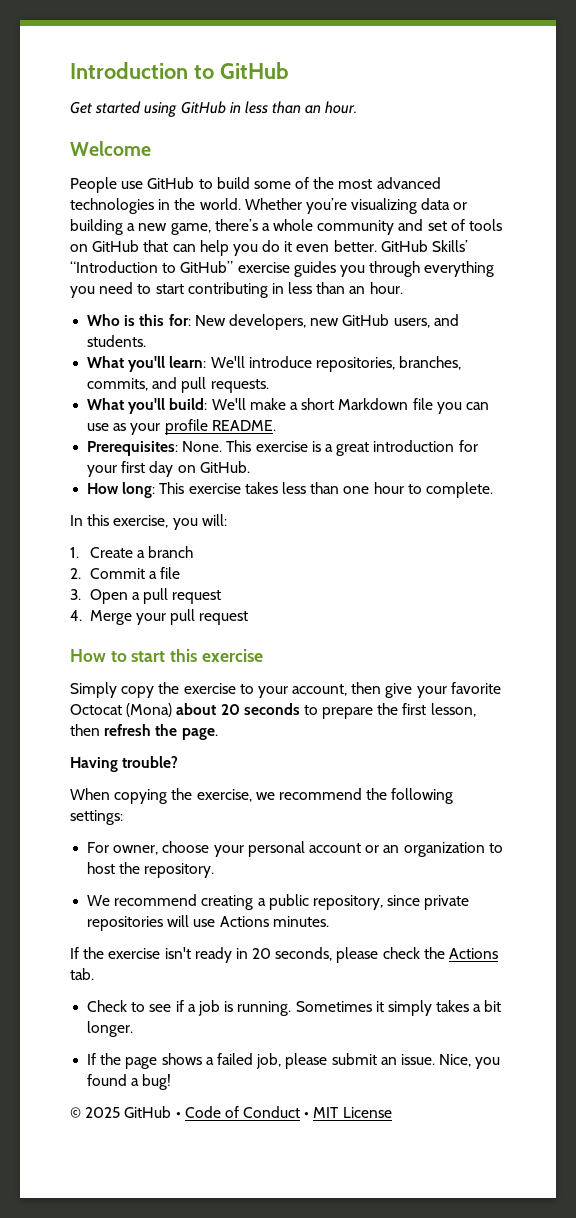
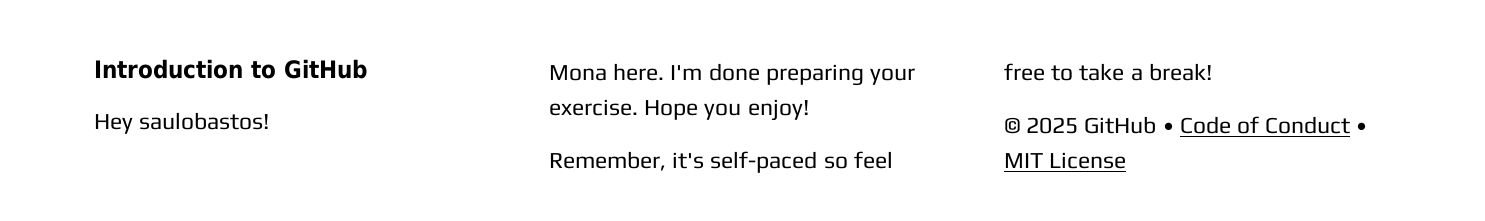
- Get started using GitHub in less than an hour.
- Welcome
- People use GitHub to build some of the most advanced technologies in the world. Whether you’re visualizing data or building a new game, there’s a whole community and set of tools on GitHub that can help you do it even better. GitHub Skills’ “Introduction to GitHub” exercise guides you through everything you need to start contributing in less than an hour.
- Who is this for: New developers, new GitHub users, and students.
- What you'll learn: We'll introduce repositories, branches, commits, and pull requests.
- What you'll build: We'll make a short Markdown file you can use as your profile README.
- Prerequisites: None. This exercise is a great introduction for your first day on GitHub.
- How long: This exercise takes less than one hour to complete.
- In this exercise, you will:
- 1. Create a branch
- 2. Commit a file
- 3. Open a pull request
- 4. Merge your pull request
- How to start this exercise
- Simply copy the exercise to your account, then give your favorite Octocat (Mona) about 20 seconds to prepare the first lesson, then refresh the page.
- Having trouble?
- When copying the exercise, we recommend the following settings:
- For owner, choose your personal account or an organization to host the repository.
- We recommend creating a public repository, since private repositories will use Actions minutes.
- If the exercise isn't ready in 20 seconds, please check the Actions tab.
- Check to see if a job is running. Sometimes it simply takes a bit longer.
- If the page shows a failed job, please submit an issue. Nice, you found a bug!
+ Hey saulobastos!
+ Mona here. I'm done preparing your exercise. Hope you enjoy!
+ Remember, it's self-paced so feel free to take a break!

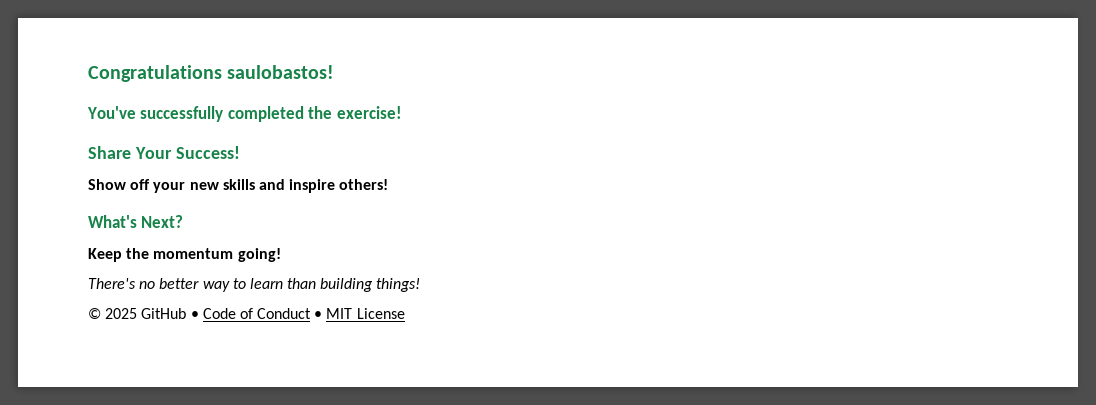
- Introduction to GitHub
- Hey saulobastos!
- Mona here. I'm done preparing your exercise. Hope you enjoy!
- Remember, it's self-paced so feel free to take a break!
+ Congratulations saulobastos!
+ You've successfully completed the exercise!
+ Share Your Success!
+ Show off your new skills and inspire others!
+ What's Next?
+ Keep the momentum going!
+ There's no better way to learn than building things!

